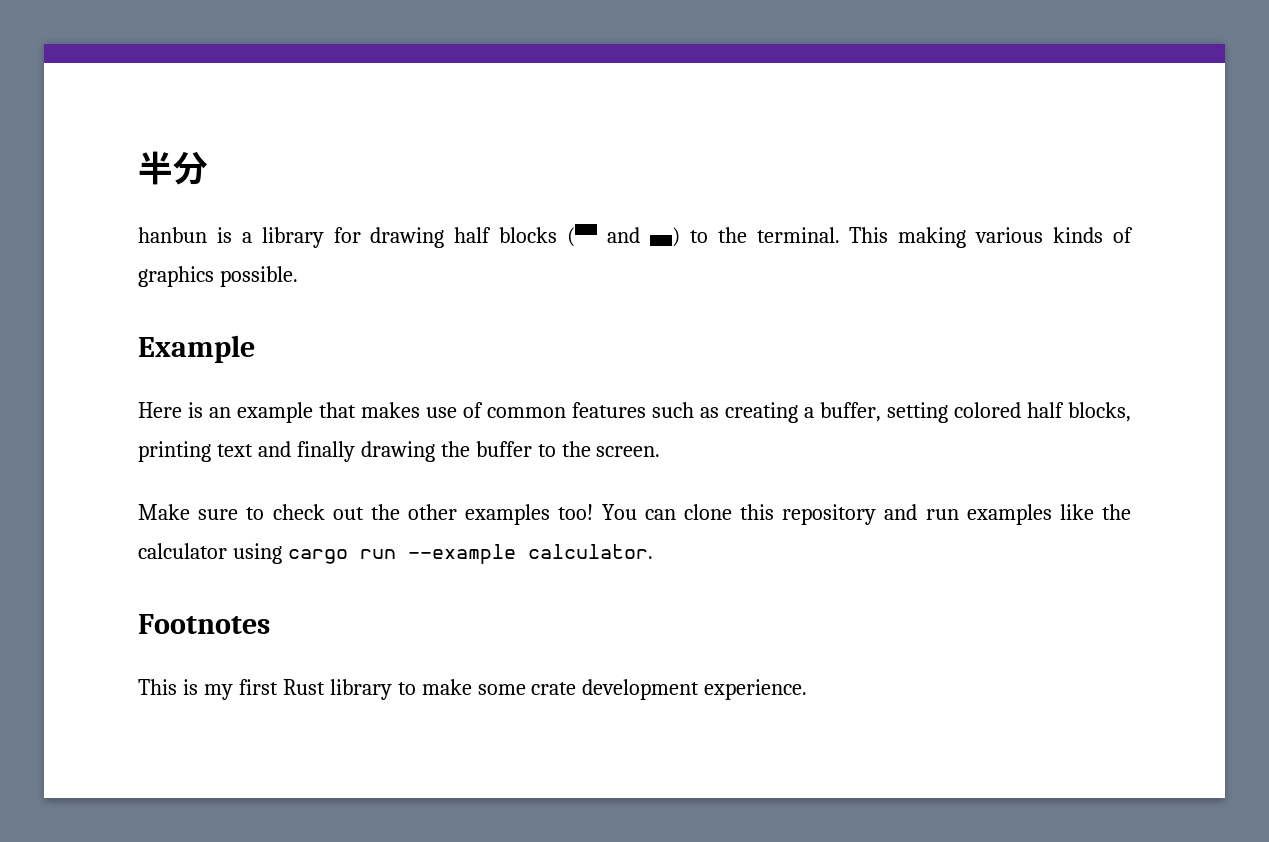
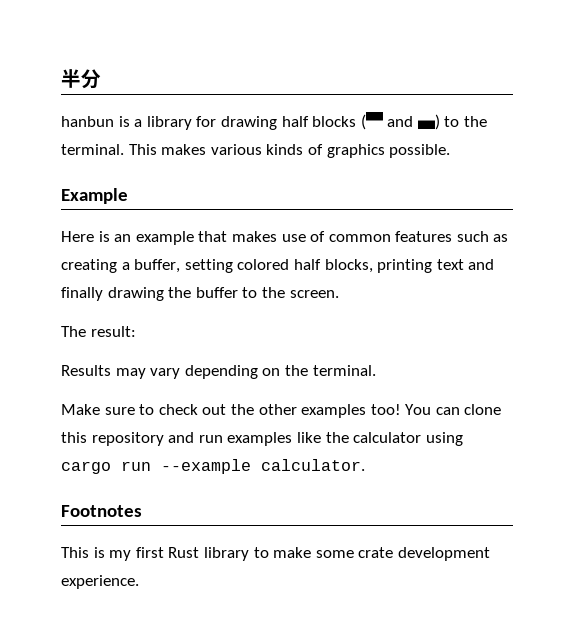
- This making various kinds of graphics possible.
+ This makes various kinds of graphics possible.
+ The result:
+ Results may vary depending on the terminal.

